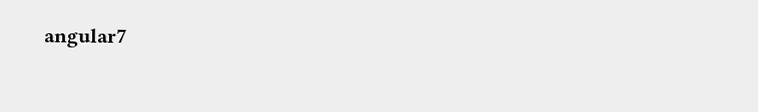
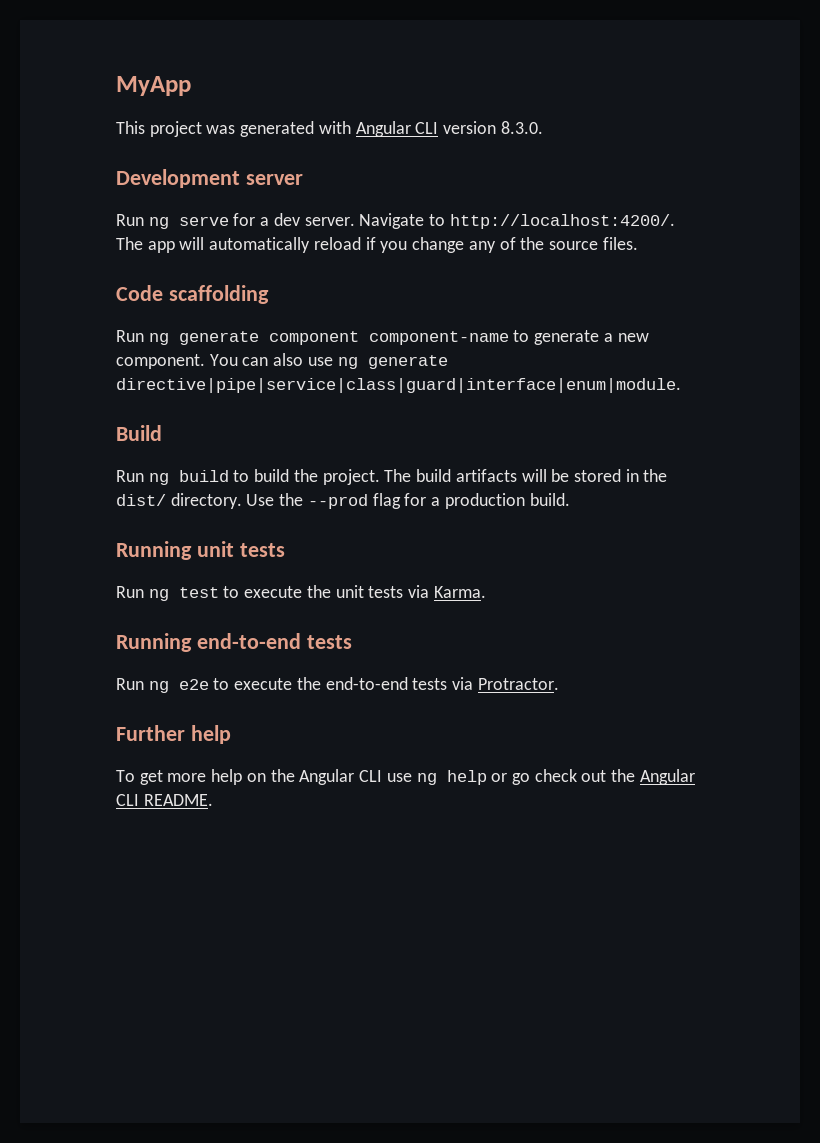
- angular7
+ MyApp
+ This project was generated with Angular CLI version 8.3.0.
+ Development server
+ Run ng serve for a dev server. Navigate to http://localhost:4200/. The app will automatically reload if you change any of the source files.
+ Code scaffolding
+ Run ng generate component component-name to generate a new component. You can also use ng generate directive|pipe|service|class|guard|interface|enum|module.
+ Build
+ Run ng build to build the project. The build artifacts will be stored in the dist/ directory. Use the --prod flag for a production build.
+ Running unit tests
+ Run ng test to execute the unit tests via Karma.
+ Running end-to-end tests
+ Run ng e2e to execute the end-to-end tests via Protractor.
+ Further help
+ To get more help on the Angular CLI use ng help or go check out the Angular CLI README.

